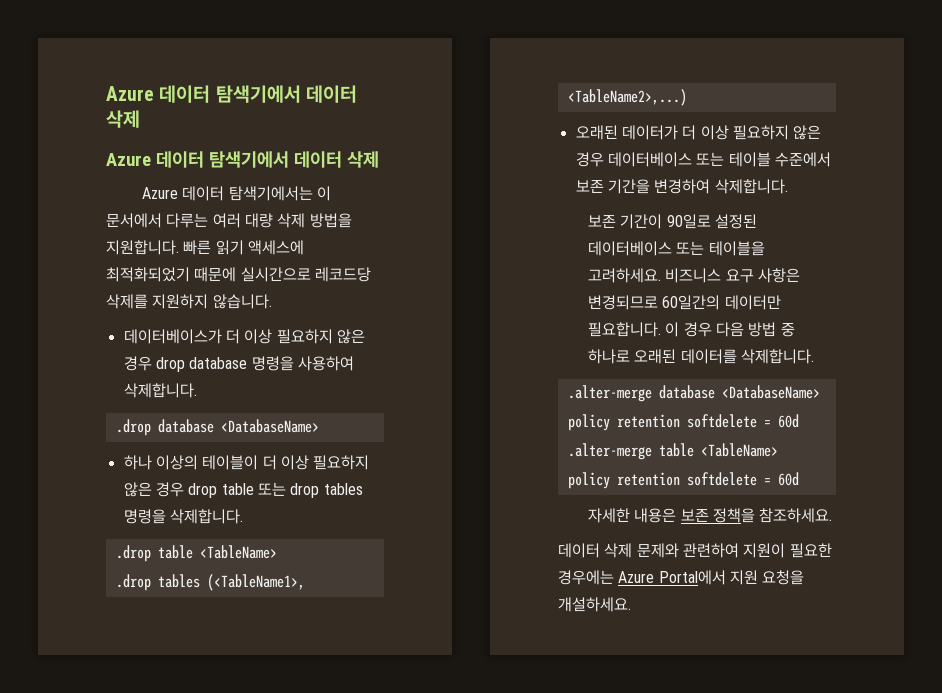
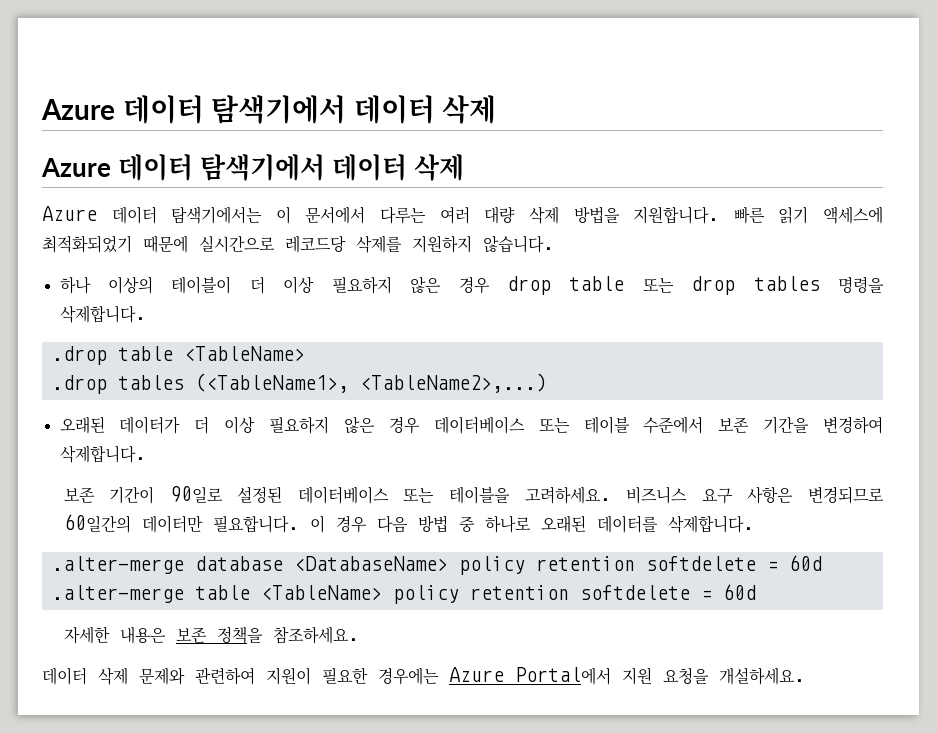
- 데이터베이스가 더 이상 필요하지 않은 경우 drop database 명령을 사용하여 삭제합니다.
- .drop database <DatabaseName>

